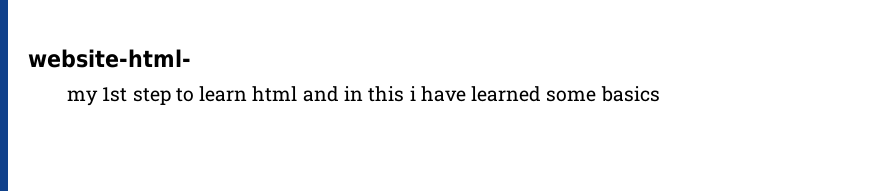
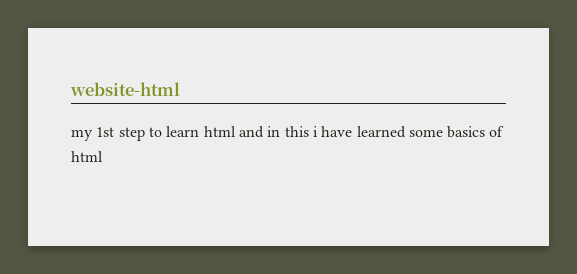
- website-html-
+ website-html
- my 1st step to learn html and in this i have learned some basics
+ my 1st step to learn html and in this i have learned some basics of html

